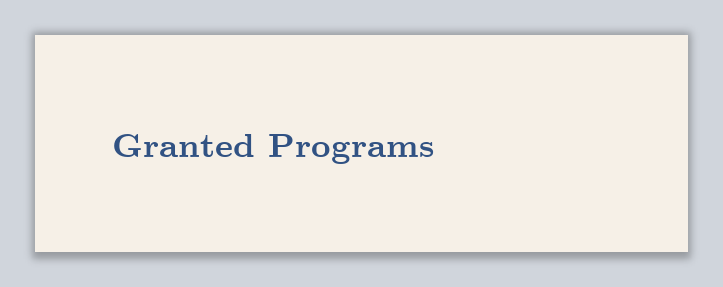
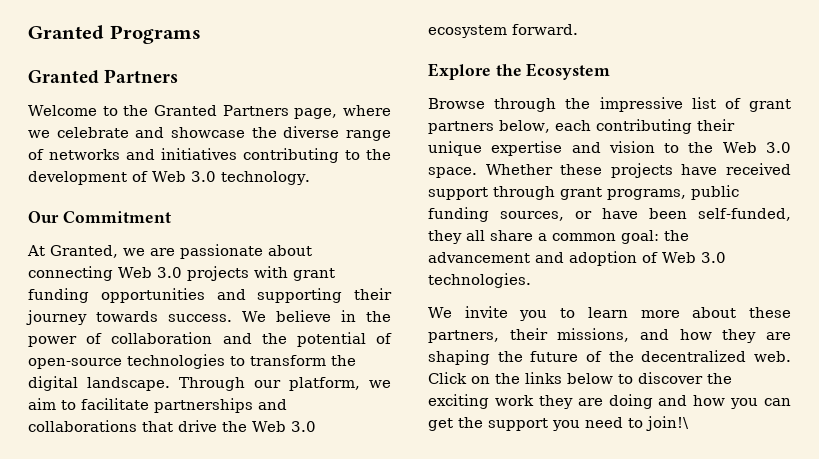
  Granted Programs
+ Granted Partners
+ Welcome to the Granted Partners page, where we celebrate and showcase the diverse range of networks and initiatives contributing to the development of Web 3.0 technology.
+ Our Commitment
+ At Granted, we are passionate about connecting Web 3.0 projects with grant funding opportunities and supporting their journey towards success. We believe in the power of collaboration and the potential of open-source technologies to transform the digital landscape. Through our platform, we aim to facilitate partnerships and collaborations that drive the Web 3.0 ecosystem forward.
+ Explore the Ecosystem
+ Browse through the impressive list of grant partners below, each contributing their unique expertise and vision to the Web 3.0 space. Whether these projects have received support through grant programs, public funding sources, or have been self-funded, they all share a common goal: the advancement and adoption of Web 3.0 technologies.
+ We invite you to learn more about these partners, their missions, and how they are shaping the future of the decentralized web. Click on the links below to discover the exciting work they are doing and how you can get the support you need to join!\

